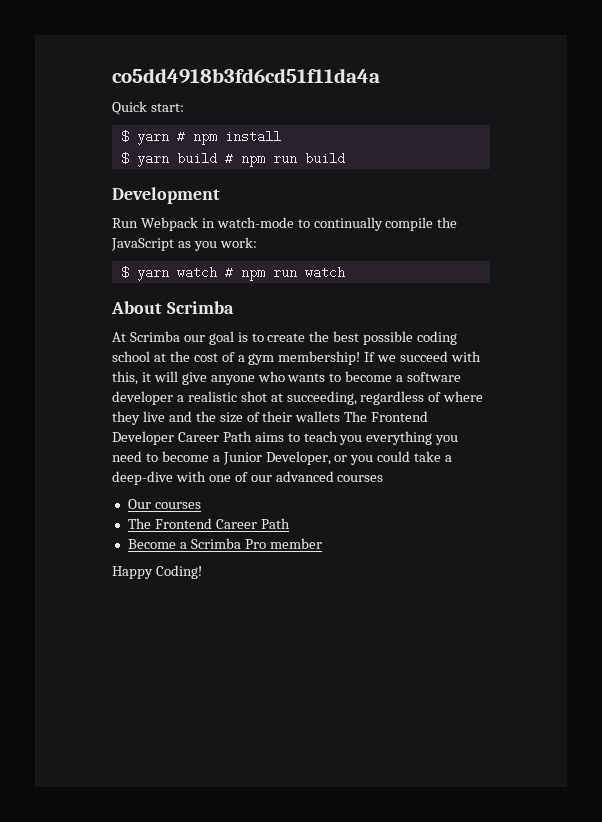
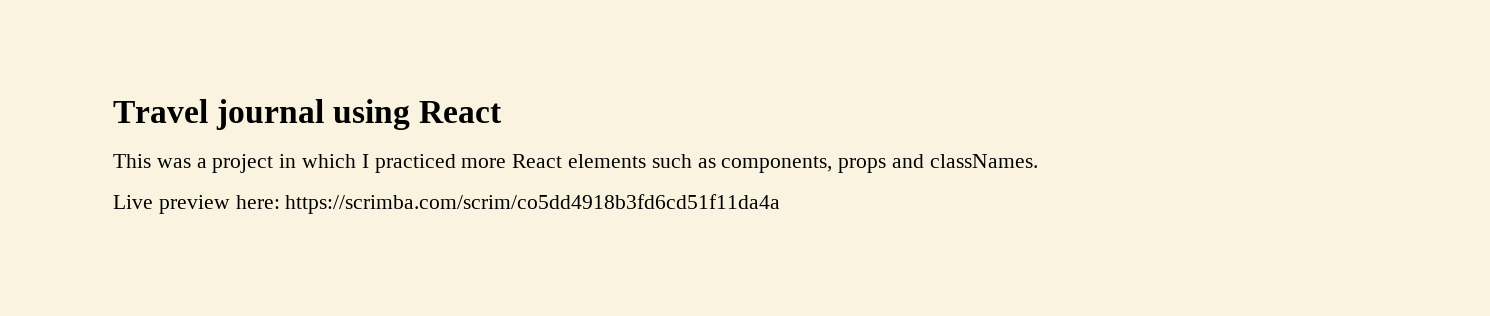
- co5dd4918b3fd6cd51f11da4a
- Quick start:
- $ yarn # npm install
- $ yarn build # npm run build
- Development
- Run Webpack in watch-mode to continually compile the JavaScript as you work:
- $ yarn watch # npm run watch
- About Scrimba
- At Scrimba our goal is to create the best possible coding school at the cost of a gym membership! If we succeed with this, it will give anyone who wants to become a software developer a realistic shot at succeeding, regardless of where they live and the size of their wallets The Frontend Developer Career Path aims to teach you everything you need to become a Junior Developer, or you could take a deep-dive with one of our advanced courses
- Our courses
- The Frontend Career Path
- Become a Scrimba Pro member
- Happy Coding!
+ Travel journal using React
+ This was a project in which I practiced more React elements such as components, props and classNames.
+ Live preview here: https://scrimba.com/scrim/co5dd4918b3fd6cd51f11da4a

